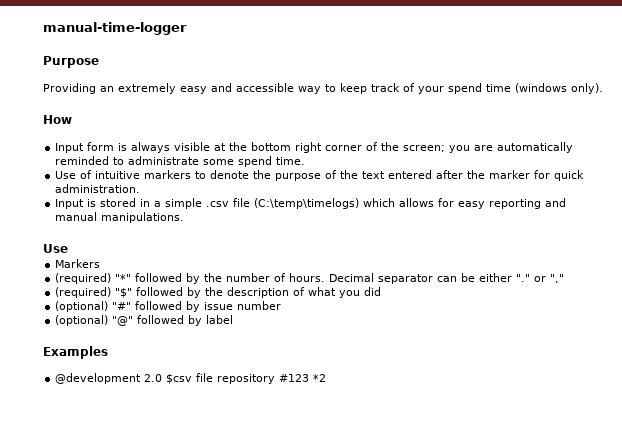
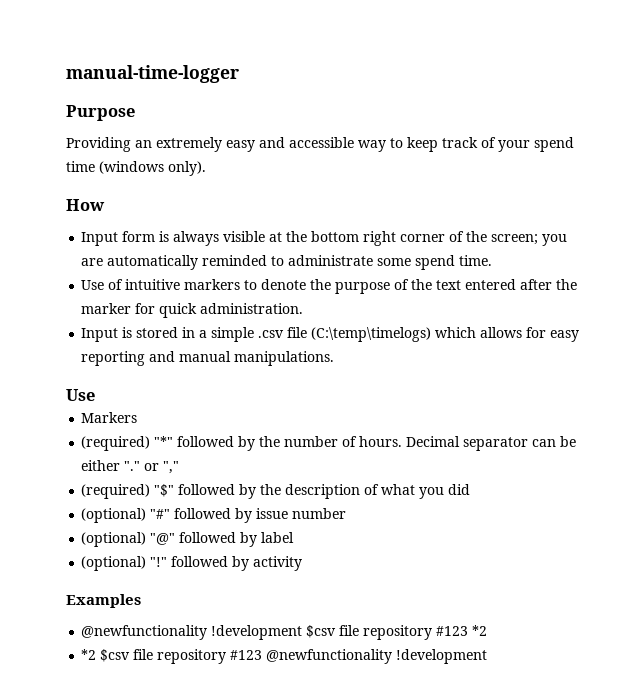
+ (optional) "!" followed by activity
- @development 2.0 $csv file repository #123 *2
+ @newfunctionality !development $csv file repository #123 *2
+ *2 $csv file repository #123 @newfunctionality !development

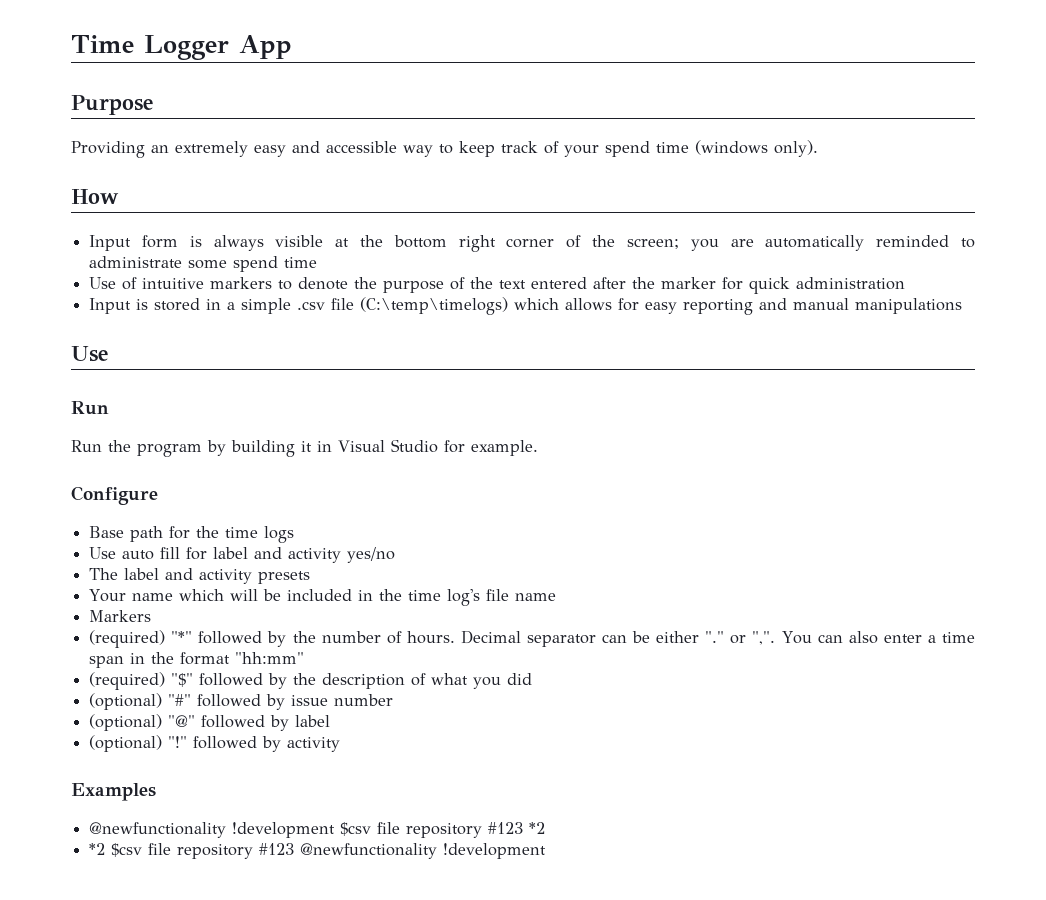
- manual-time-logger
+ Time Logger App
- Input form is always visible at the bottom right corner of the screen; you are automatically reminded to administrate some spend time.
+ Input form is always visible at the bottom right corner of the screen; you are automatically reminded to administrate some spend time
- Use of intuitive markers to denote the purpose of the text entered after the marker for quick administration.
+ Use of intuitive markers to denote the purpose of the text entered after the marker for quick administration
- Input is stored in a simple .csv file (C:\temp\timelogs) which allows for easy reporting and manual manipulations.
+ Input is stored in a simple .csv file (C:\temp\timelogs) which allows for easy reporting and manual manipulations
  Use
+ Run
+ Run the program by building it in Visual Studio for example.
+ Configure
+ Base path for the time logs
+ Use auto fill for label and activity yes/no
+ The label and activity presets
+ Your name which will be included in the time log's file name
- Decimal separator can be either "." or ","
+ Decimal separator can be either "." or ",". You can also enter a time span in the format "hh:mm"

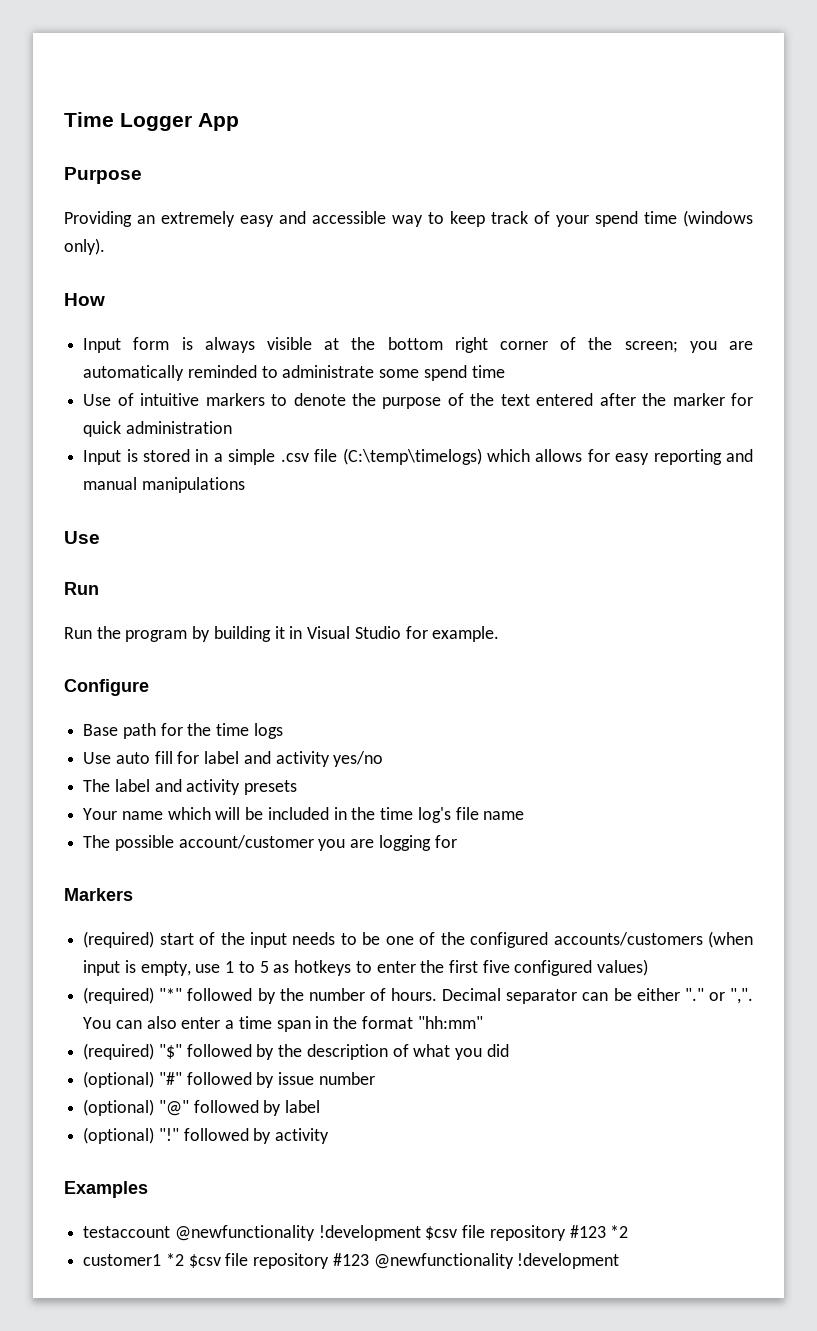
+ The possible account/customer you are logging for
  Markers
+ (required) start of the input needs to be one of the configured accounts/customers (when input is empty, use 1 to 5 as hotkeys to enter the first five configured values)
- @newfunctionality !development $csv file repository #123 *2
+ testaccount @newfunctionality !development $csv file repository #123 *2
- *2 $csv file repository #123 @newfunctionality !development
+ customer1 *2 $csv file repository #123 @newfunctionality !development

